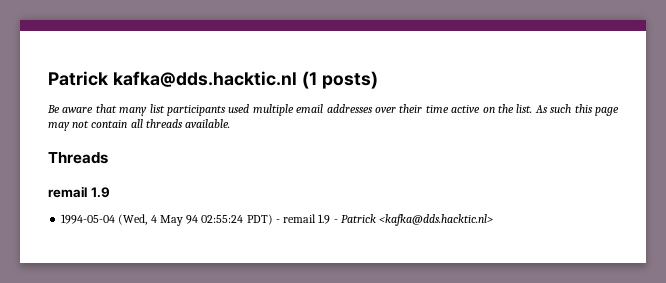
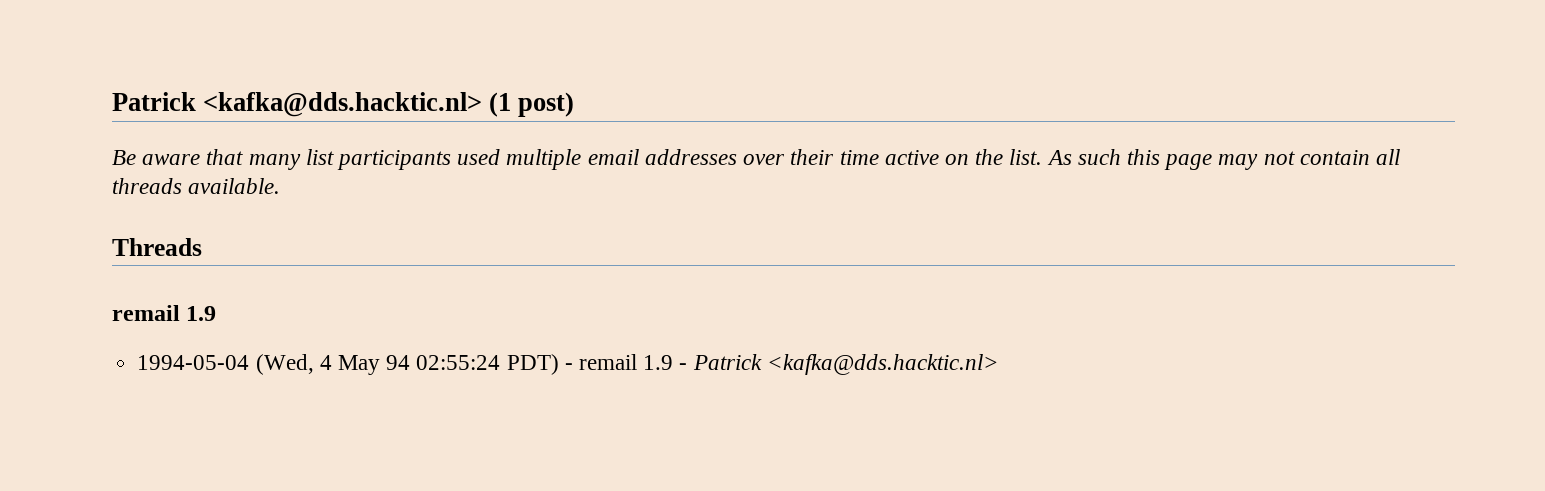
- Patrick kafka@dds.hacktic.nl (1 posts)
+ Patrick <kafka@dds.hacktic.nl> (1 post)

